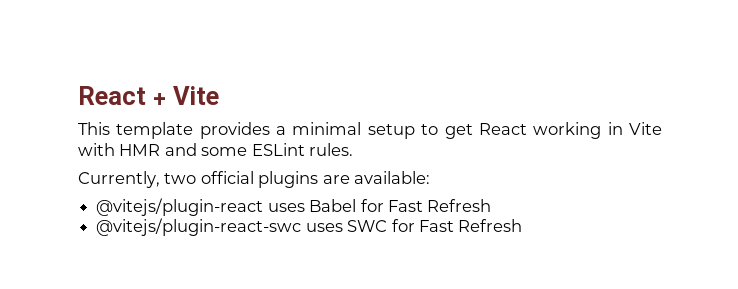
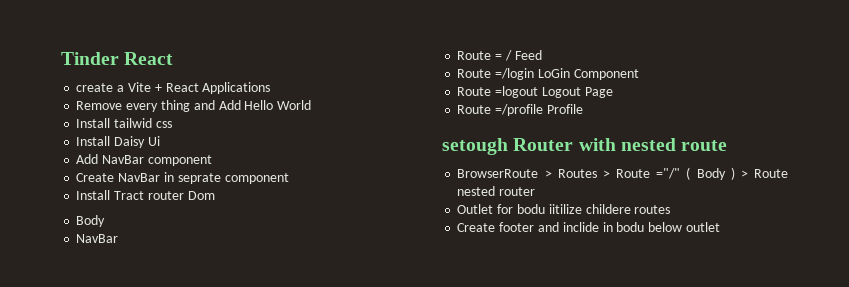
- React + Vite
- This template provides a minimal setup to get React working in Vite with HMR and some ESLint rules.
- Currently, two official plugins are available:
- @vitejs/plugin-react uses Babel for Fast Refresh
- @vitejs/plugin-react-swc uses SWC for Fast Refresh
+ Tinder React
+ create a Vite + React Applications
+ Remove every thing and Add Hello World
+ Install tailwid css
+ Install Daisy Ui
+ Add NavBar component
+ Create NavBar in seprate component
+ Install Tract router Dom
+ Body
+ NavBar
+ Route = / Feed
+ Route =/login LoGin Component
+ Route =logout Logout Page
+ Route =/profile Profile
+ setough Router with nested route
+ BrowserRoute > Routes > Route ="/" ( Body ) > Route nested router
+ Outlet for bodu iitilize childere routes
+ Create footer and inclide in bodu below outlet

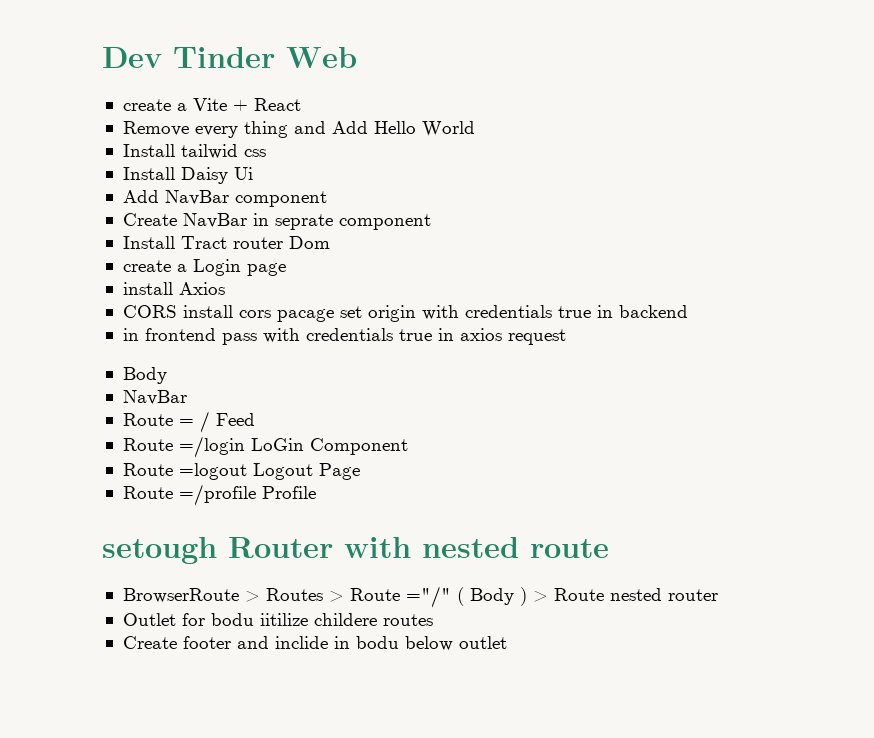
- Tinder React
+ Dev Tinder Web
- create a Vite + React Applications
+ create a Vite + React
+ create a Login page
+ install Axios
+ CORS install cors pacage set origin with credentials true in backend
+ in frontend pass with credentials true in axios request

